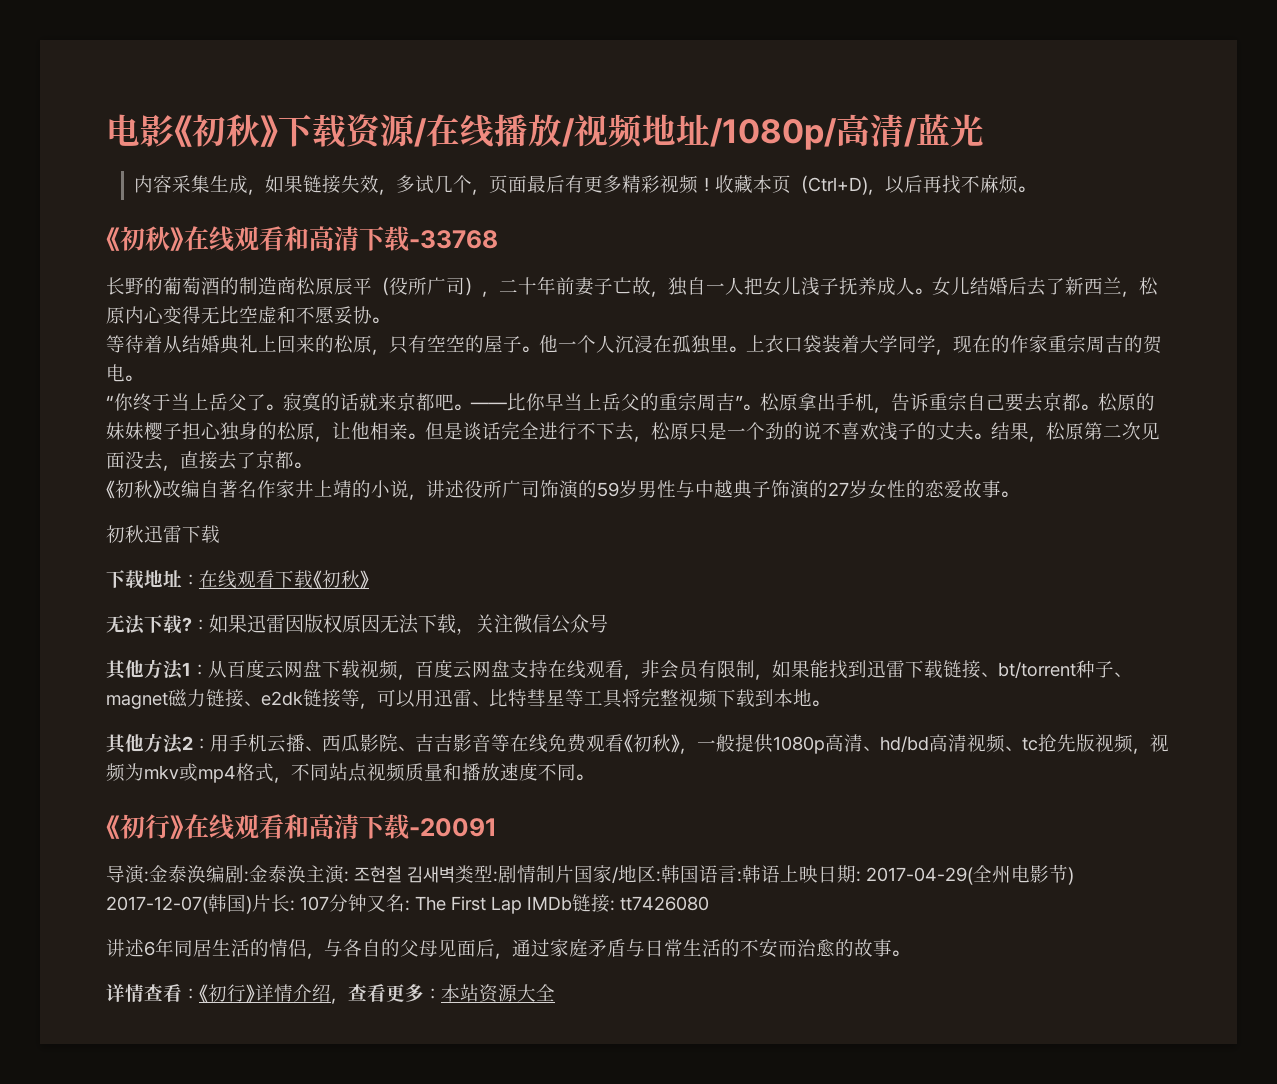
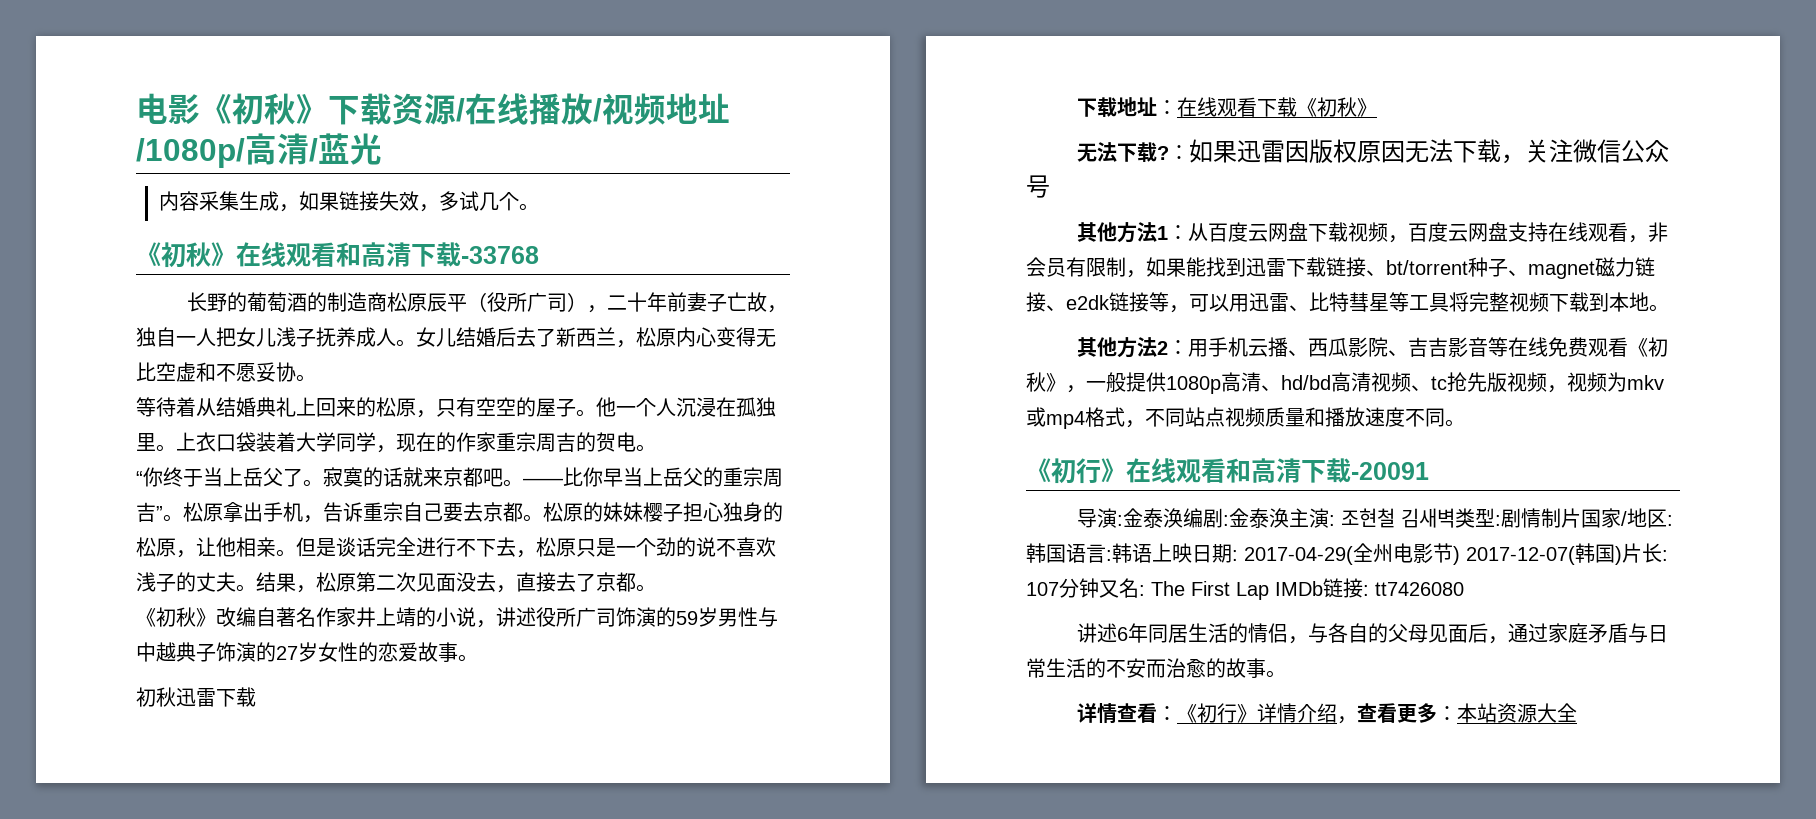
- 内容采集生成，如果链接失效，多试几个，页面最后有更多精彩视频！收藏本页（Ctrl+D)，以后再找不麻烦。
+ 内容采集生成，如果链接失效，多试几个。

